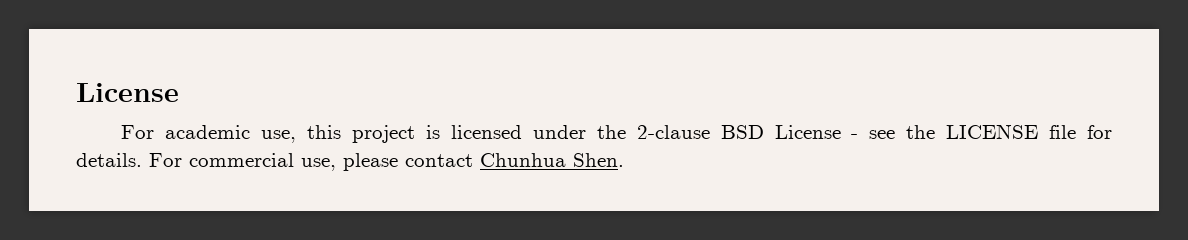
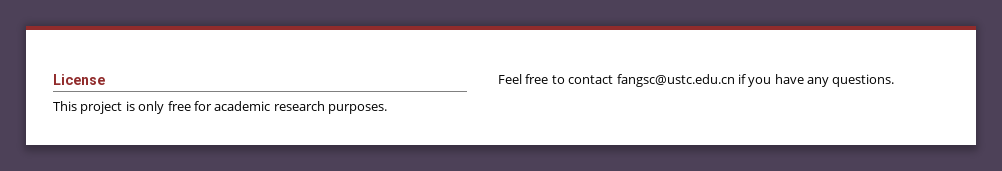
- For academic use, this project is licensed under the 2-clause BSD License - see the LICENSE file for details. For commercial use, please contact Chunhua Shen.
+ This project is only free for academic research purposes.
+ Feel free to contact fangsc@ustc.edu.cn if you have any questions.

